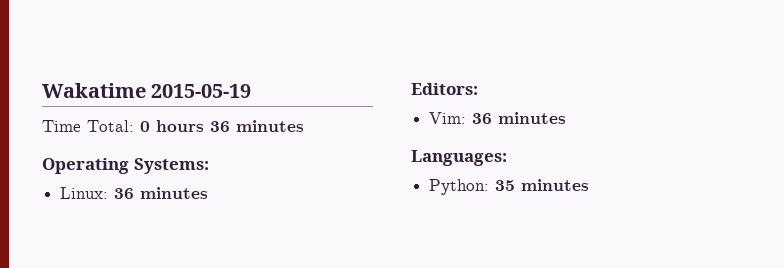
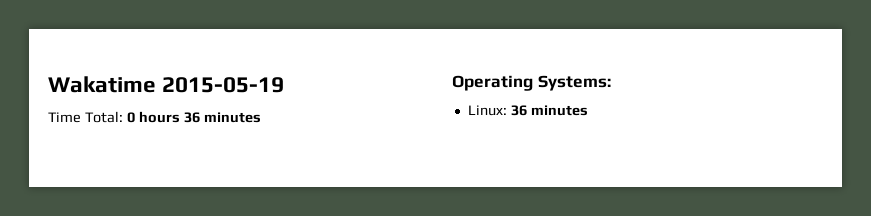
- Editors:
- Vim: 36 minutes
- Languages:
- Python: 35 minutes

